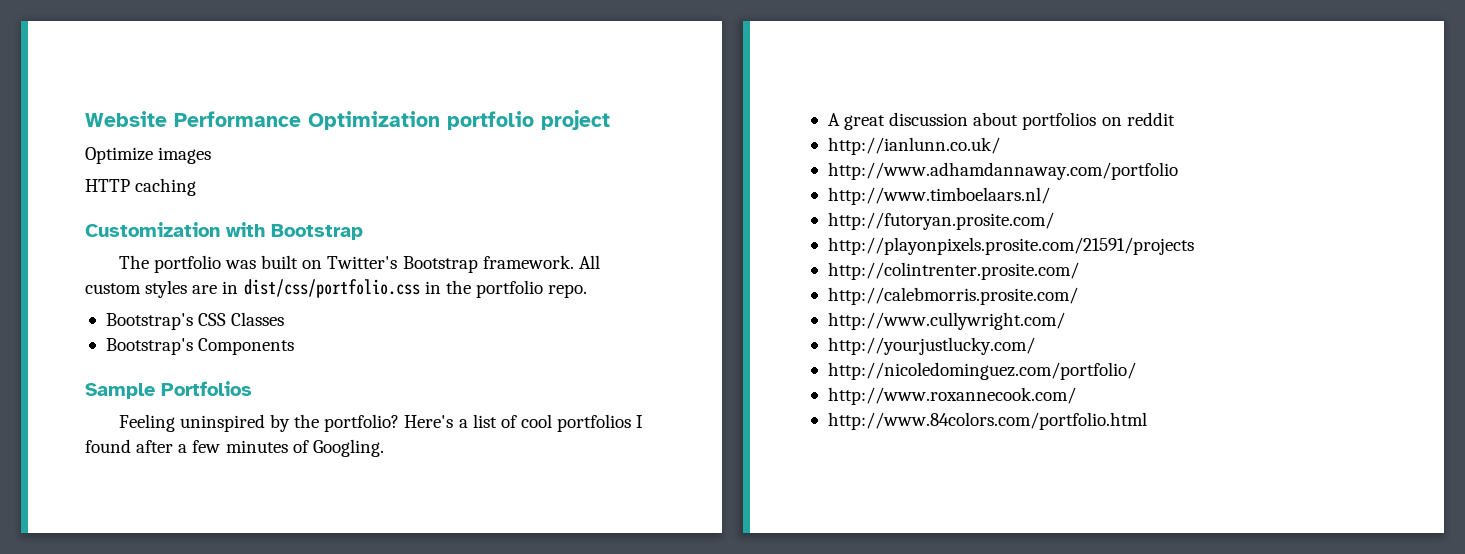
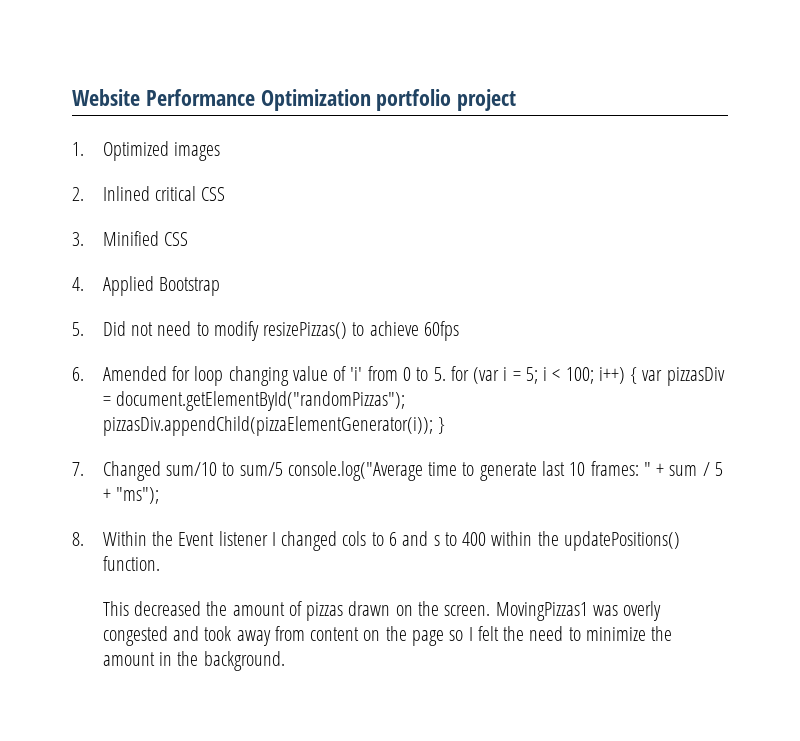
- Optimize images
+ 1. Optimized images
- HTTP caching
- Customization with Bootstrap
- The portfolio was built on Twitter's Bootstrap framework. All custom styles are in dist/css/portfolio.css in the portfolio repo.
- Bootstrap's CSS Classes
- Bootstrap's Components
- Sample Portfolios
- Feeling uninspired by the portfolio? Here's a list of cool portfolios I found after a few minutes of Googling.
- A great discussion about portfolios on reddit
- http://ianlunn.co.uk/
- http://www.adhamdannaway.com/portfolio
- http://www.timboelaars.nl/
- http://futoryan.prosite.com/
- http://playonpixels.prosite.com/21591/projects
- http://colintrenter.prosite.com/
- http://calebmorris.prosite.com/
- http://www.cullywright.com/
- http://yourjustlucky.com/
- http://nicoledominguez.com/portfolio/
- http://www.roxannecook.com/
- http://www.84colors.com/portfolio.html
+ 2. Inlined critical CSS
+ 3. Minified CSS
+ 4. Applied Bootstrap
+ 5. Did not need to modify resizePizzas() to achieve 60fps
+ 6. Amended for loop changing value of 'i' from 0 to 5. for (var i = 5; i < 100; i++) { var pizzasDiv = document.getElementById("randomPizzas"); pizzasDiv.appendChild(pizzaElementGenerator(i)); }
+ 7. Changed sum/10 to sum/5 console.log("Average time to generate last 10 frames: " + sum / 5 + "ms");
+ 8. Within the Event listener I changed cols to 6 and s to 400 within the updatePositions() function.
+ This decreased the amount of pizzas drawn on the screen. MovingPizzas1 was overly congested and took away from content on the page so I felt the need to minimize the amount in the background.

